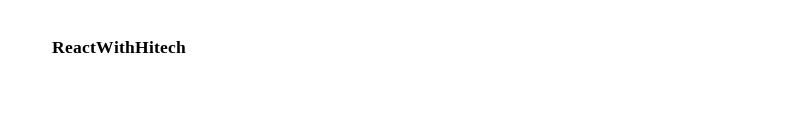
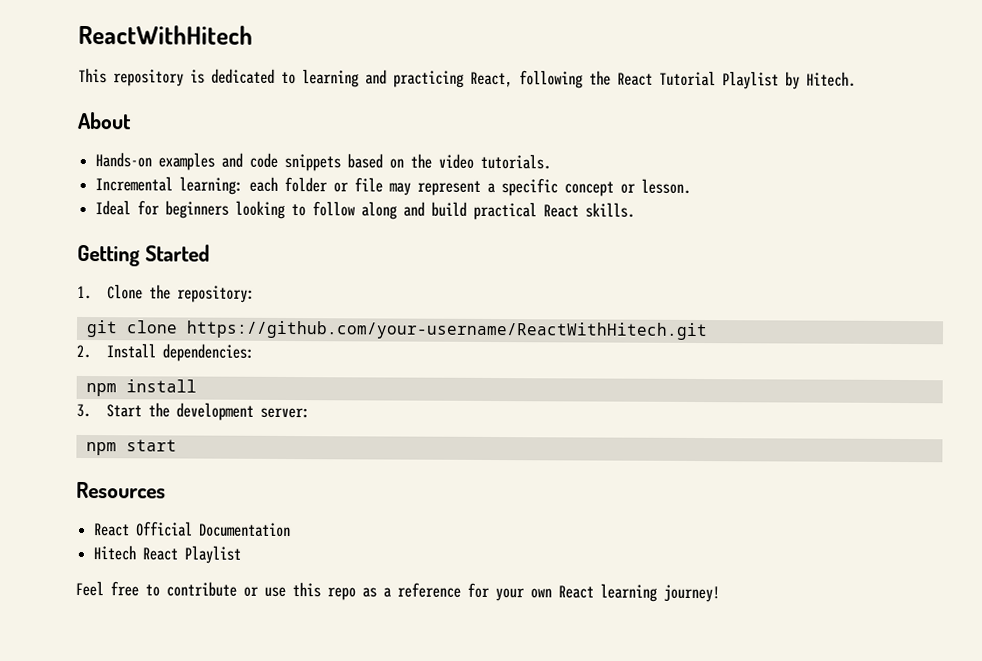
+ This repository is dedicated to learning and practicing React, following the React Tutorial Playlist by Hitech.
+ About
+ Hands-on examples and code snippets based on the video tutorials.
+ Incremental learning: each folder or file may represent a specific concept or lesson.
+ Ideal for beginners looking to follow along and build practical React skills.
+ Getting Started
+ 1. Clone the repository:
+ git clone https://github.com/your-username/ReactWithHitech.git
+ 2. Install dependencies:
+ npm install
+ 3. Start the development server:
+ npm start
+ Resources
+ React Official Documentation
+ Hitech React Playlist
+ Feel free to contribute or use this repo as a reference for your own React learning journey!

